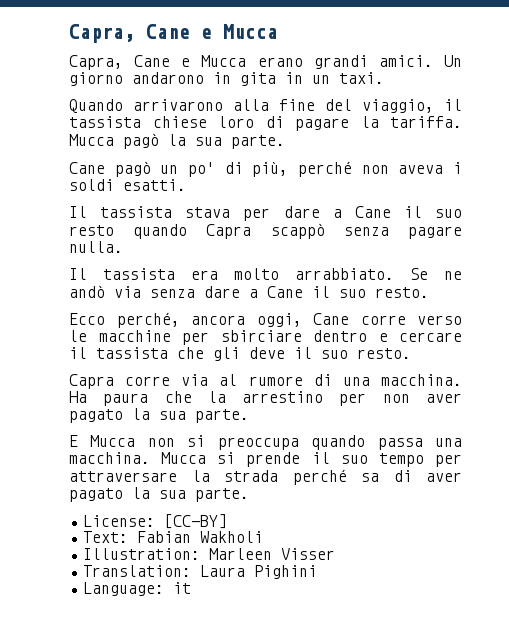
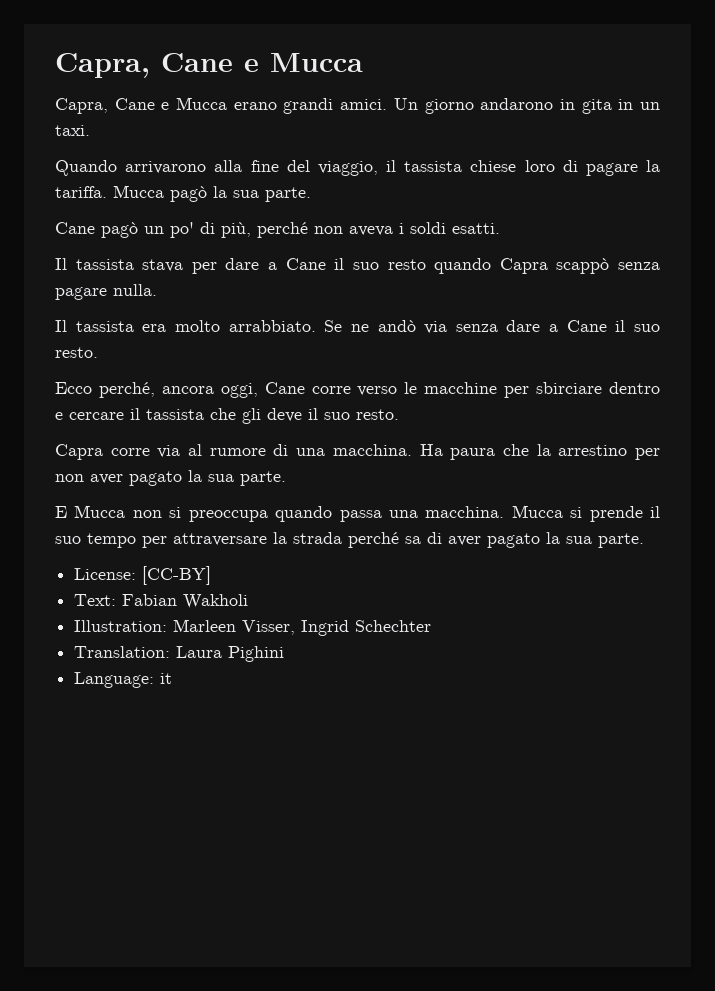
- Illustration: Marleen Visser
+ Illustration: Marleen Visser, Ingrid Schechter

